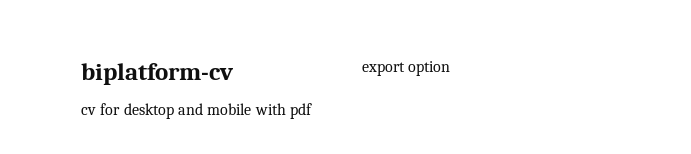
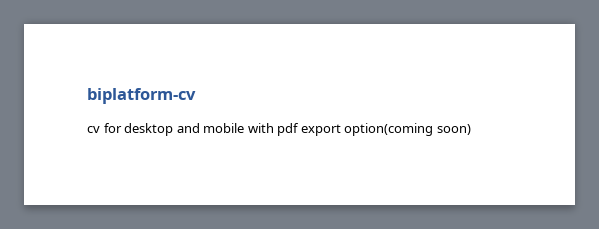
- cv for desktop and mobile with pdf export option
+ cv for desktop and mobile with pdf export option(coming soon)

